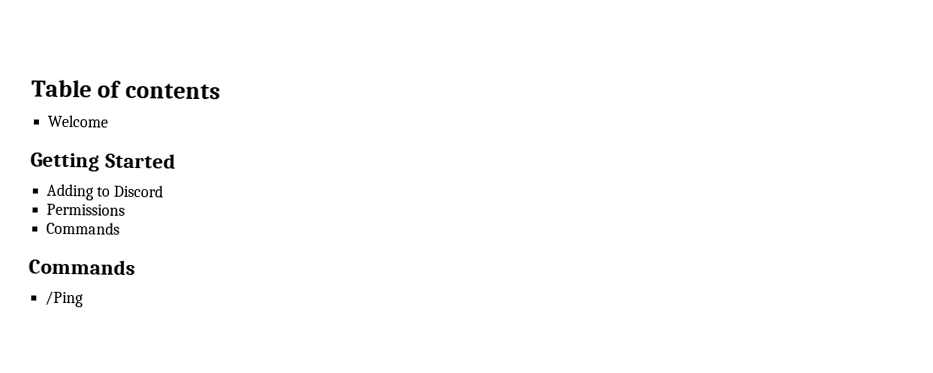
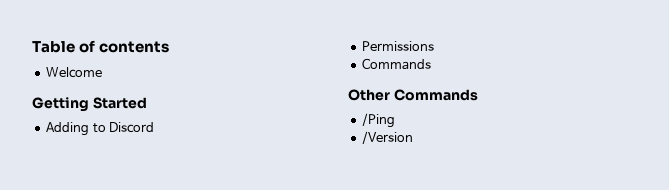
  Permissions
  Commands
- Commands
+ Other Commands
+ /Version

